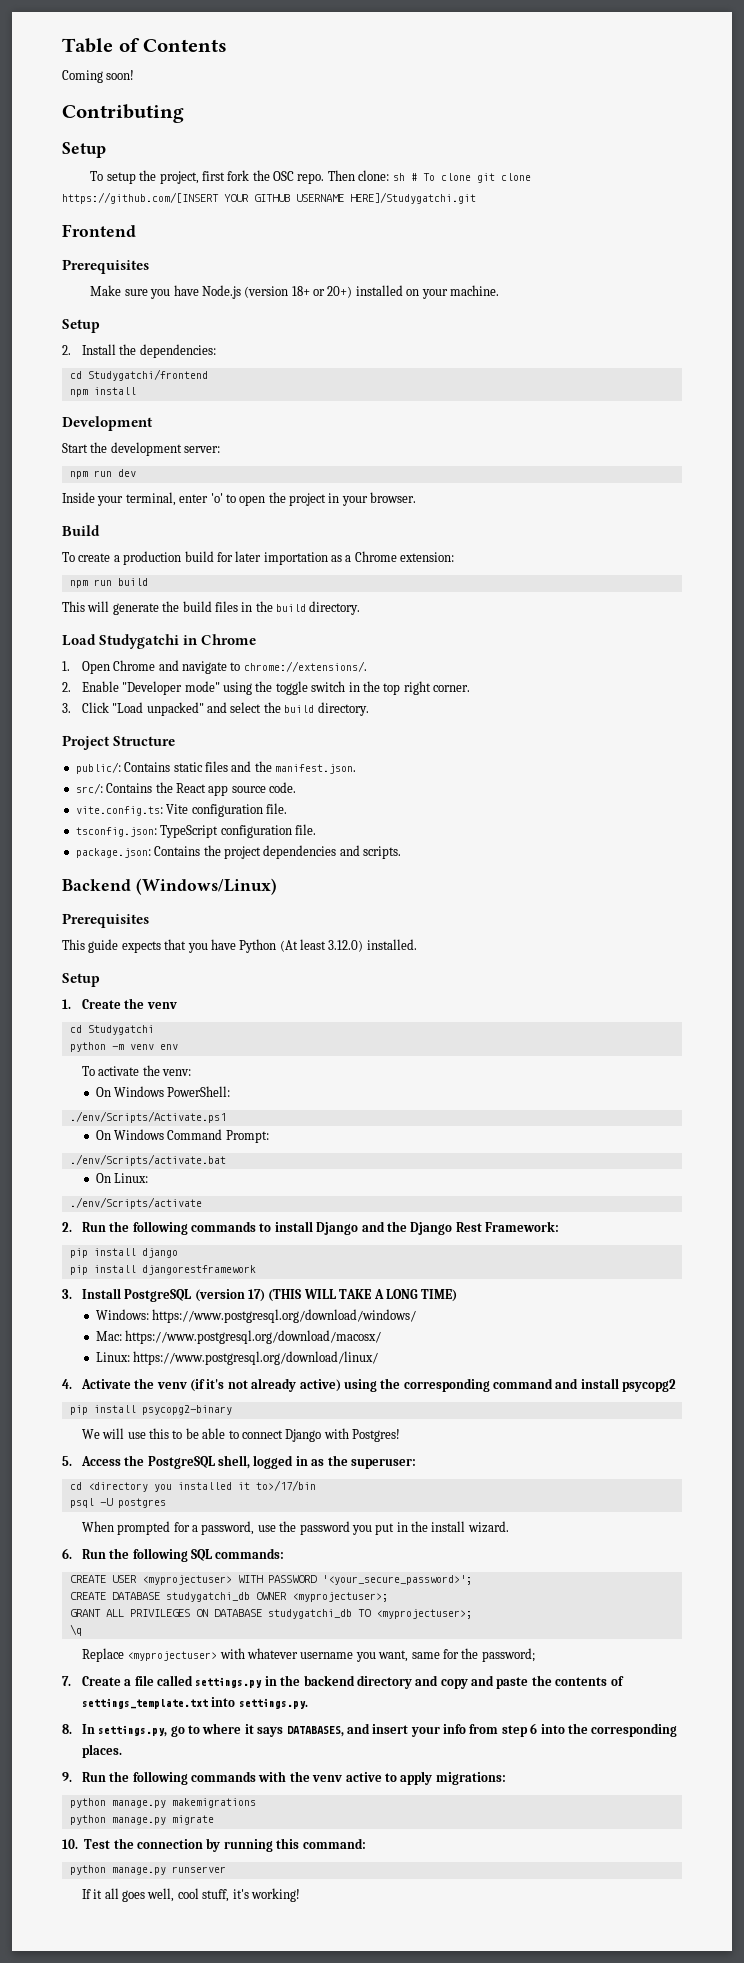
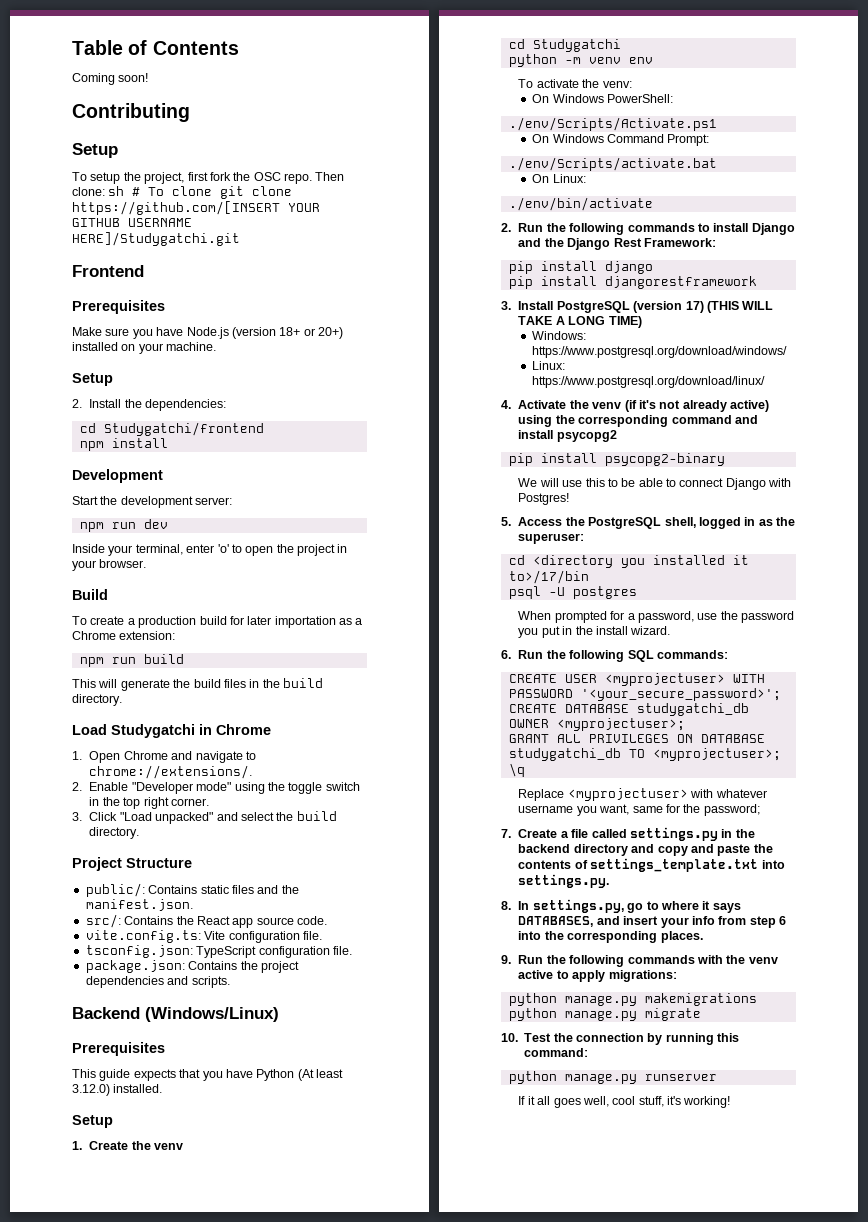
- ./env/Scripts/activate
+ ./env/bin/activate
- Mac: https://www.postgresql.org/download/macosx/

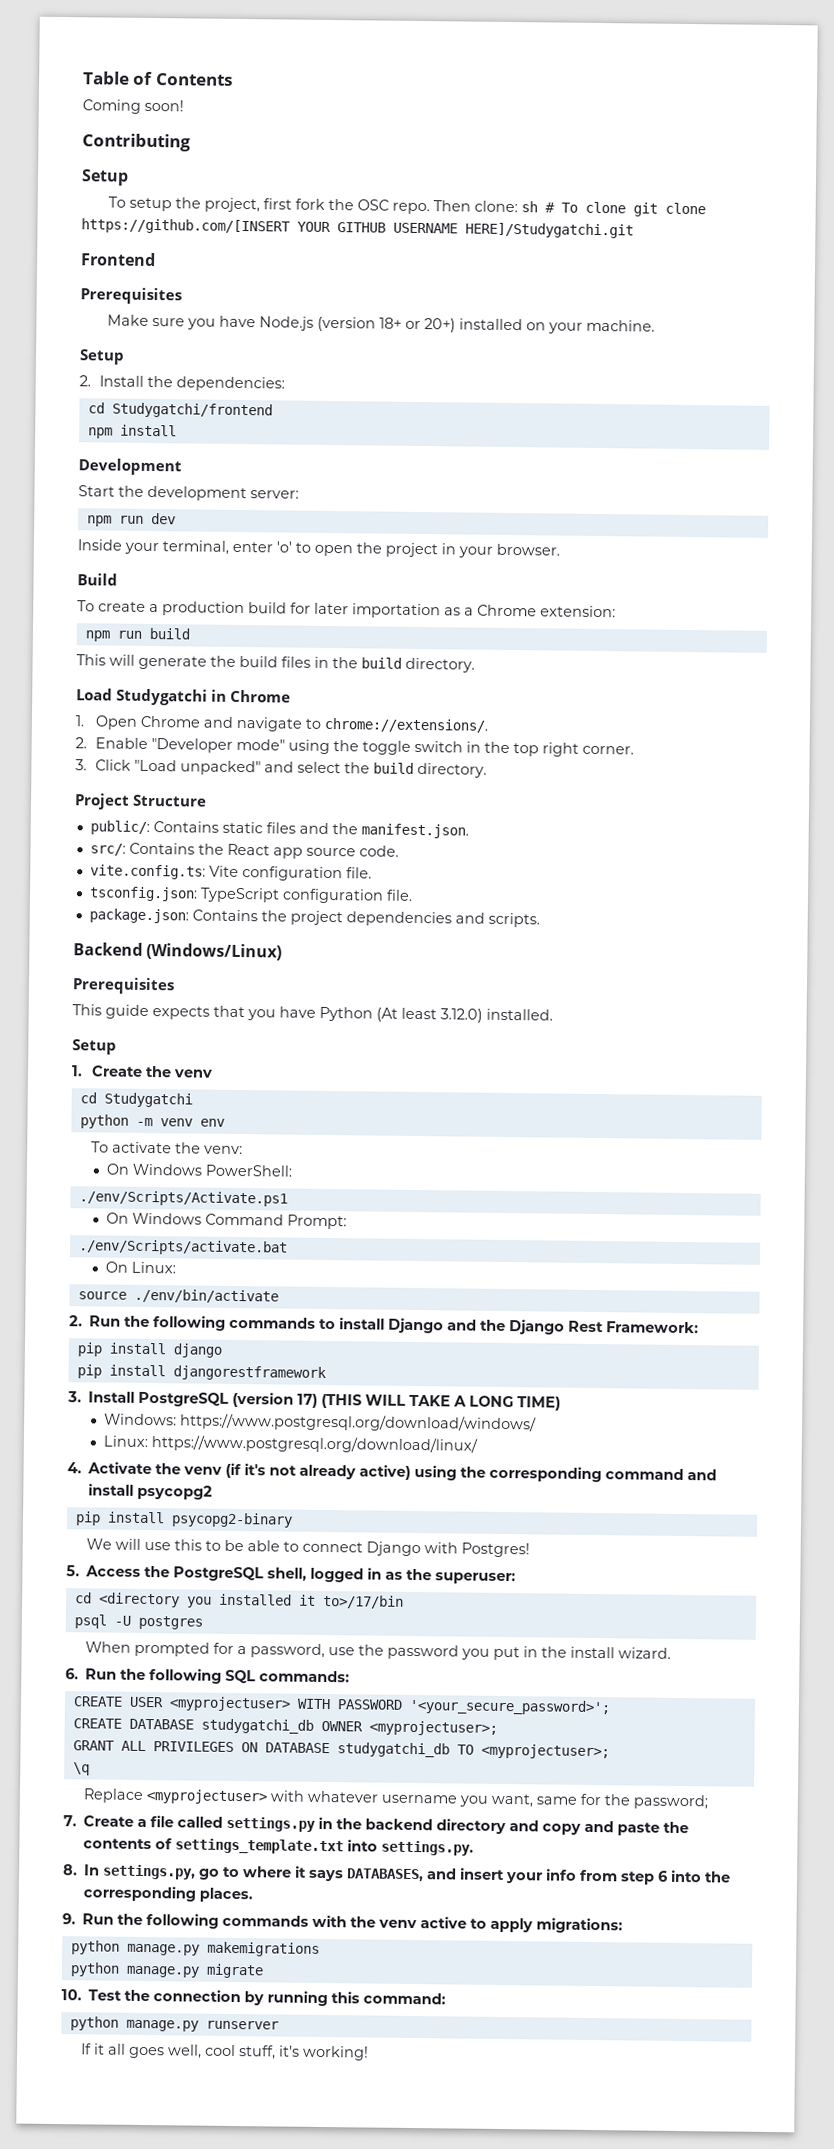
- ./env/bin/activate
+ source ./env/bin/activate

